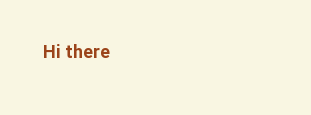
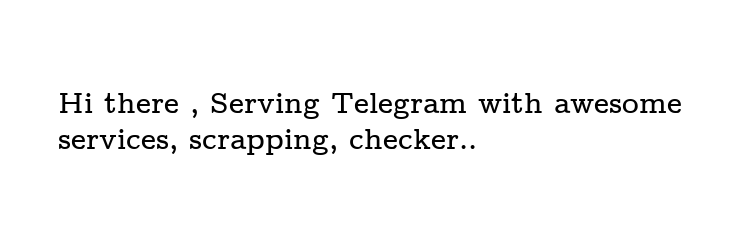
- Hi there
+ Hi there , Serving Telegram with awesome services, scrapping, checker..

